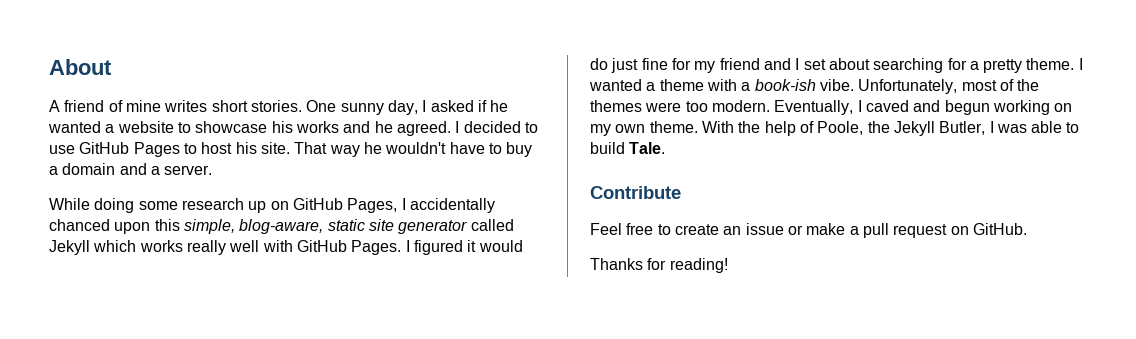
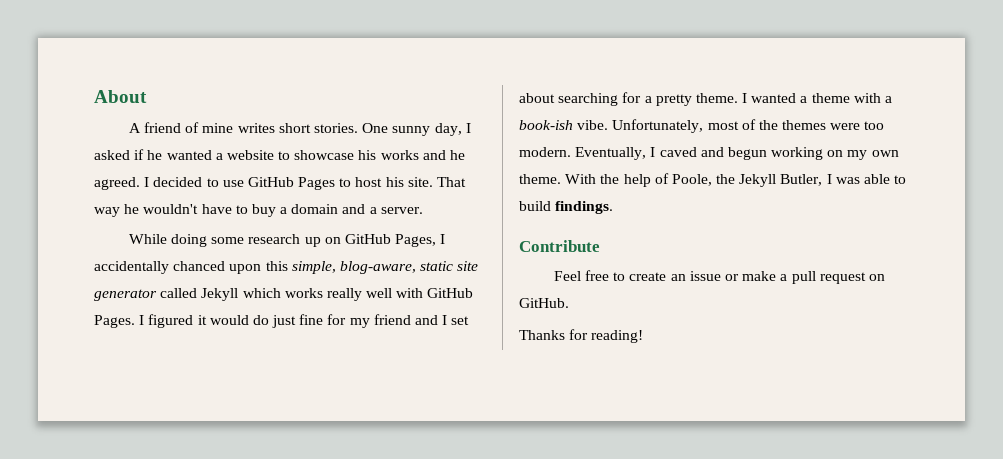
- With the help of Poole, the Jekyll Butler, I was able to build Tale.
+ With the help of Poole, the Jekyll Butler, I was able to build findings.

